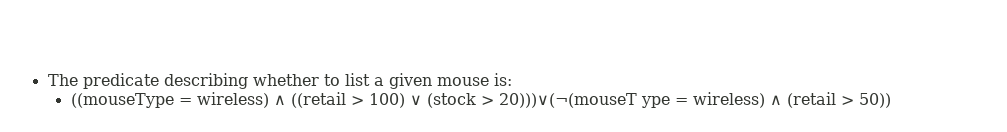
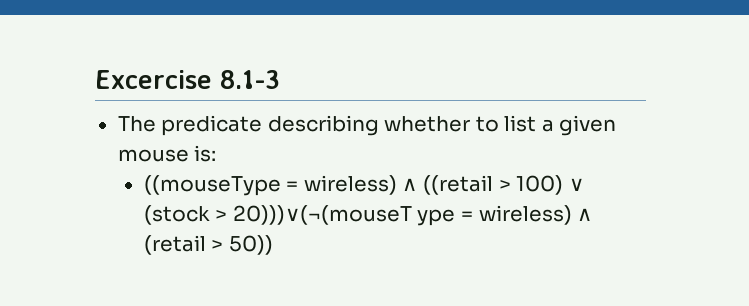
+ Excercise 8.1-3

